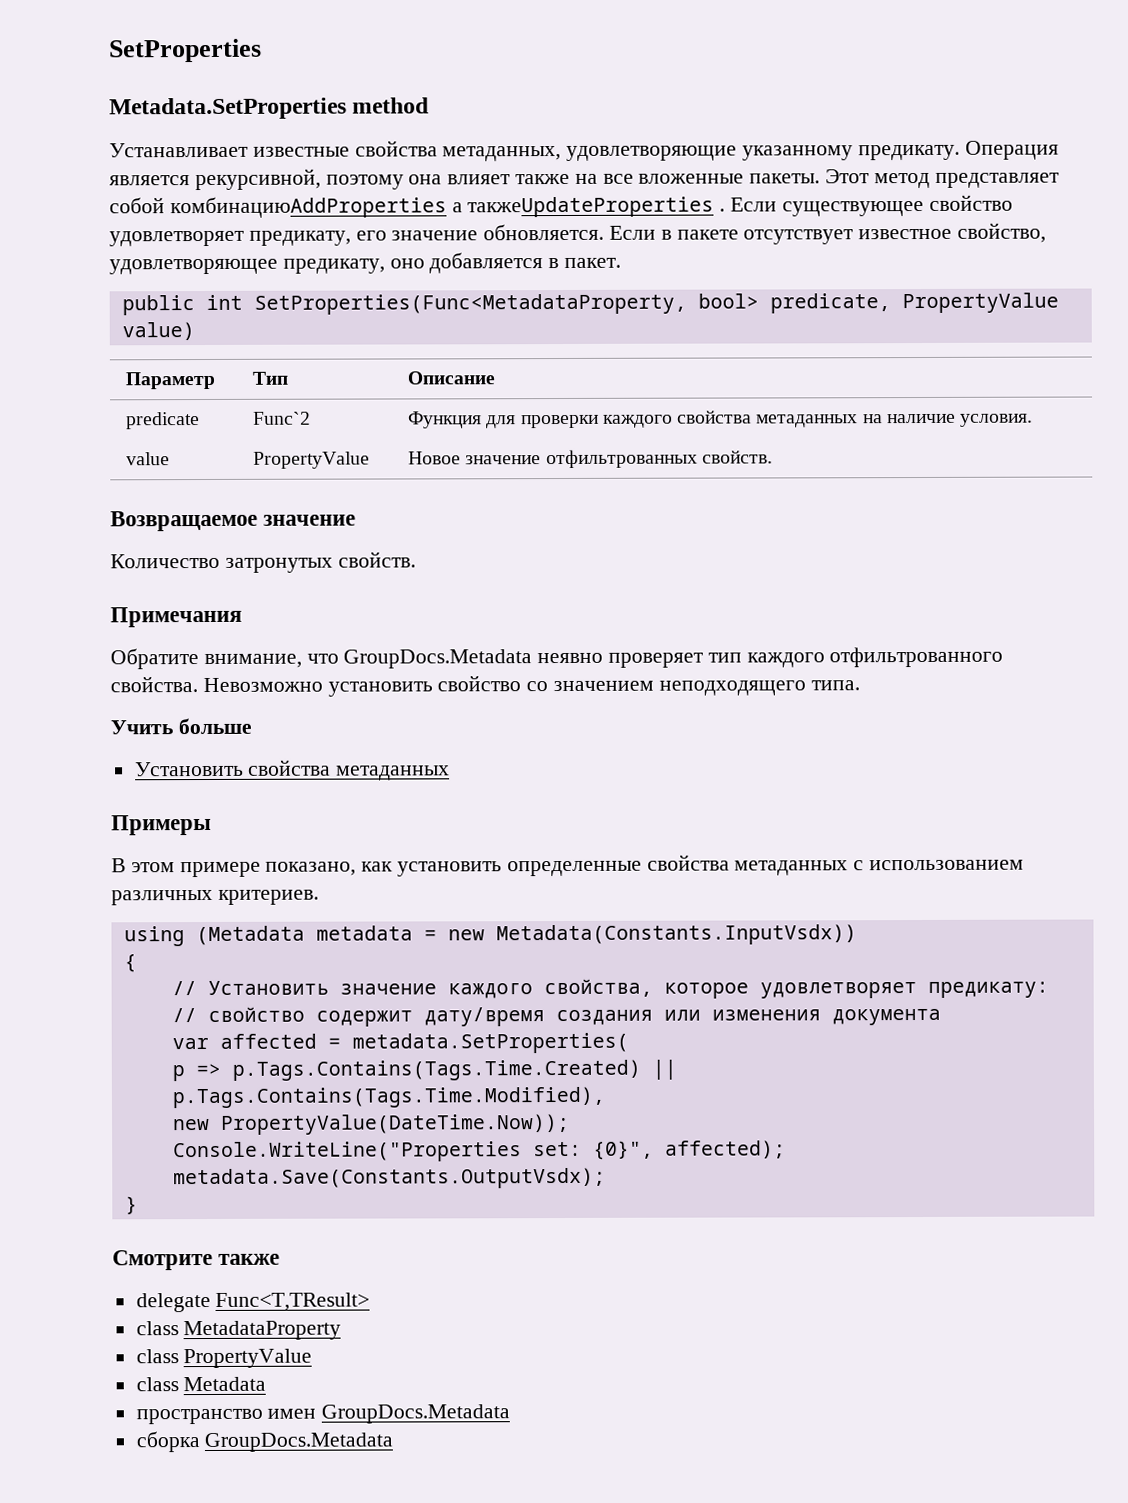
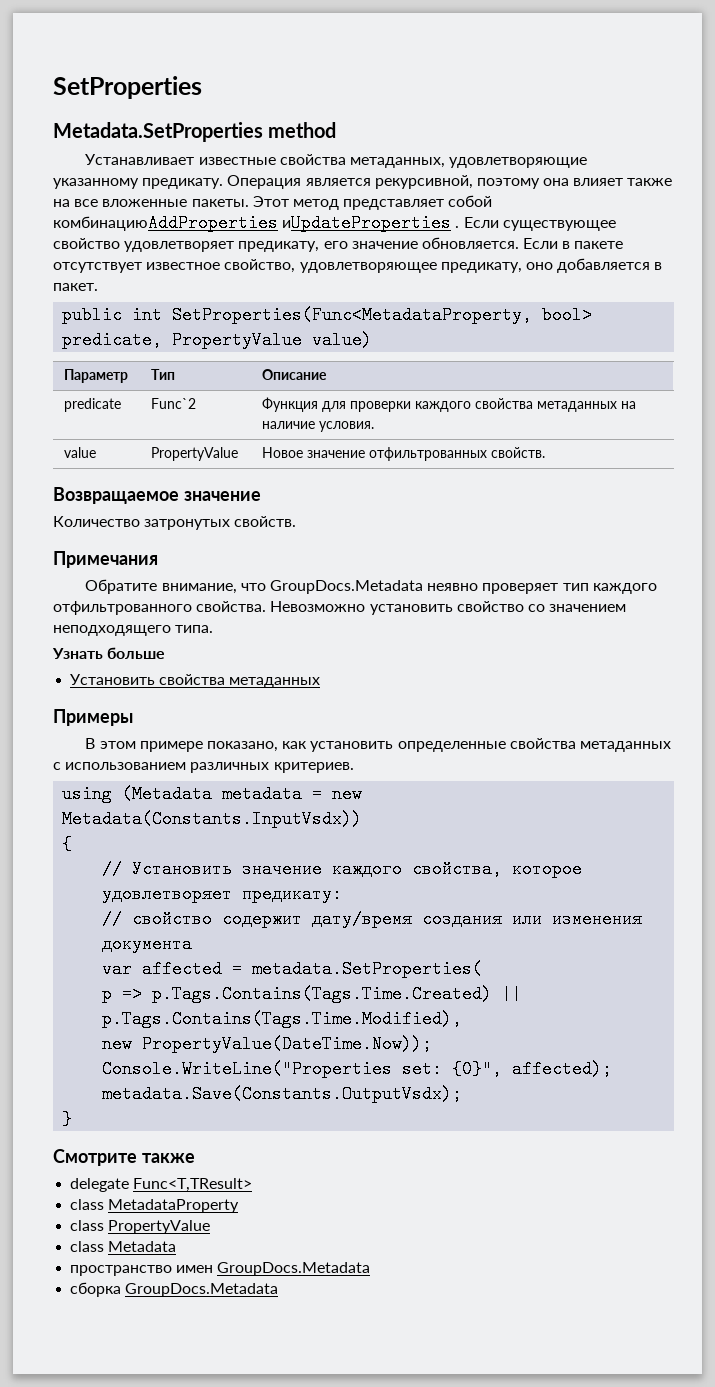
- Этот метод представляет собой комбинациюAddProperties а такжеUpdateProperties .
+ Этот метод представляет собой комбинациюAddProperties иUpdateProperties .
- Учить больше
+ Узнать больше

